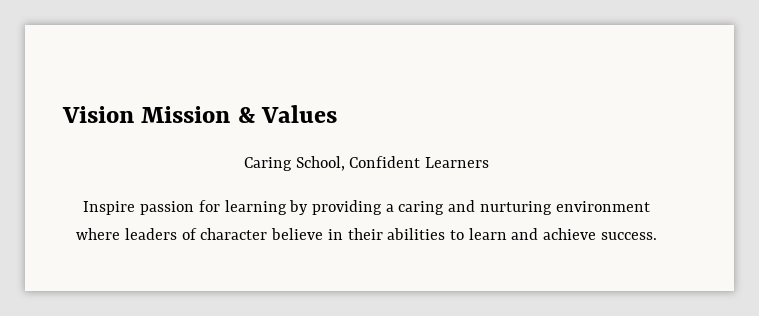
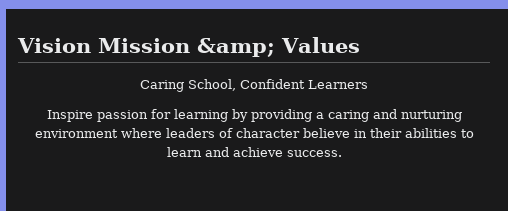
- Vision Mission & Values
+ Vision Mission &amp; Values

